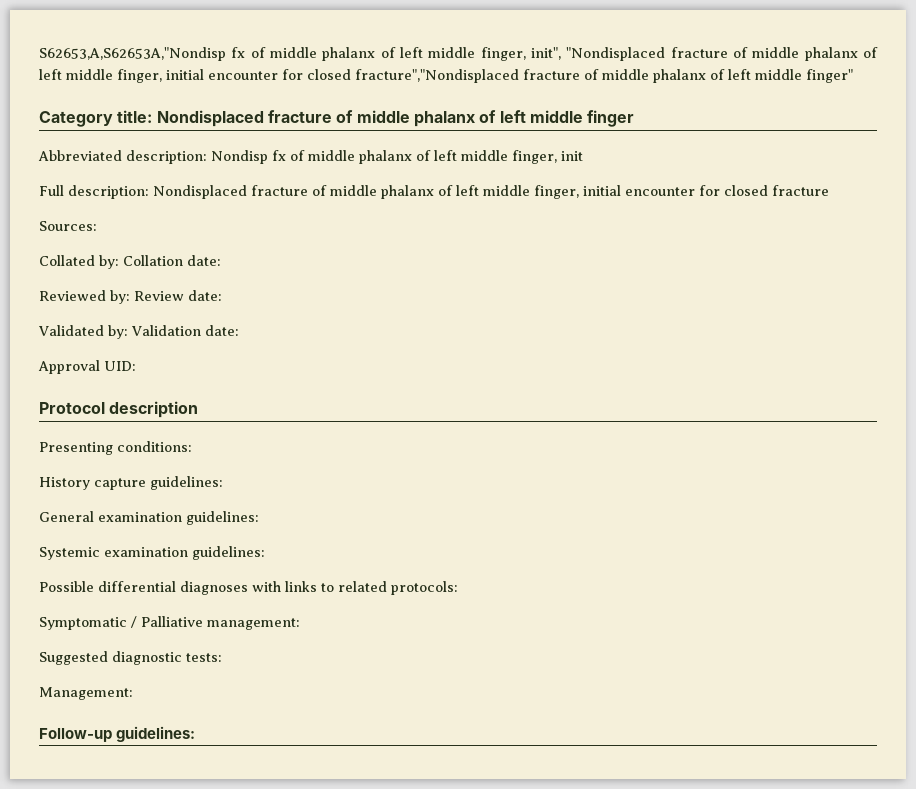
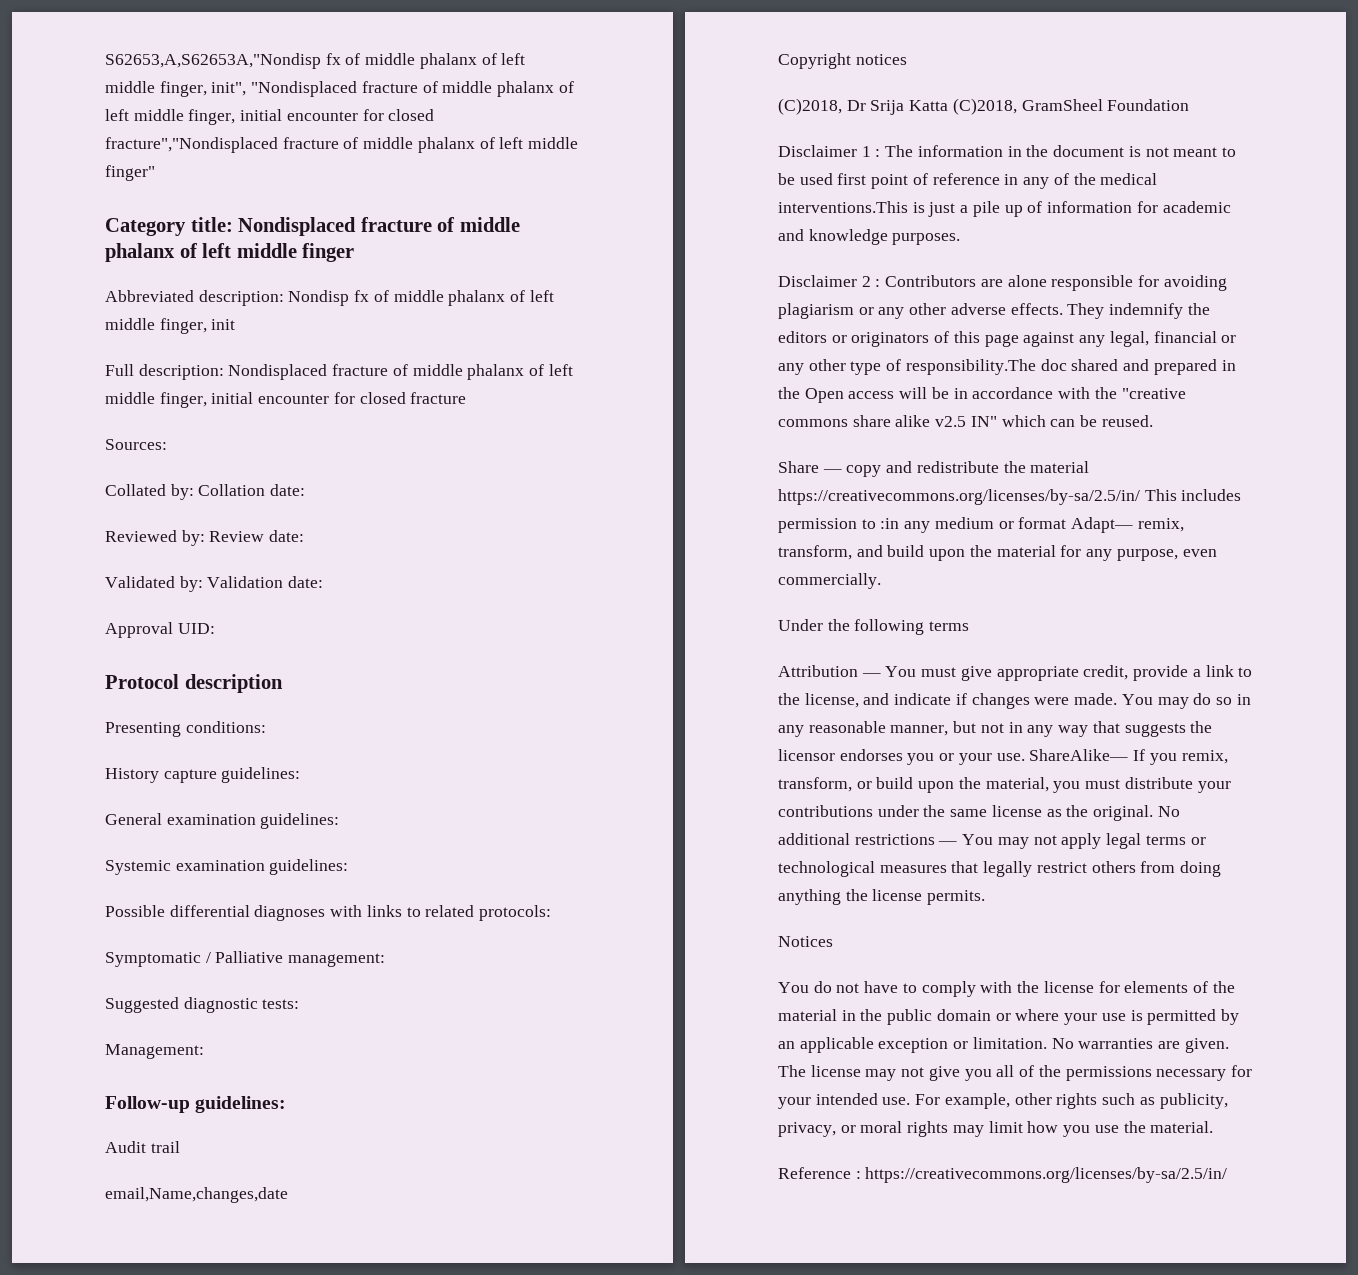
+ Audit trail
+ email,Name,changes,date
+ Copyright notices
+ (C)2018, Dr Srija Katta (C)2018, GramSheel Foundation
+ Disclaimer 1 : The information in the document is not meant to be used first point of reference in any of the medical interventions.This is just a pile up of information for academic and knowledge purposes.
+ Disclaimer 2 : Contributors are alone responsible for avoiding plagiarism or any other adverse effects. They indemnify the editors or originators of this page against any legal, financial or any other type of responsibility.The doc shared and prepared in the Open access will be in accordance with the "creative commons share alike v2.5 IN" which can be reused.
+ Share — copy and redistribute the material https://creativecommons.org/licenses/by-sa/2.5/in/ This includes permission to :in any medium or format Adapt— remix, transform, and build upon the material for any purpose, even commercially.
+ Under the following terms
+ Attribution — You must give appropriate credit, provide a link to the license, and indicate if changes were made. You may do so in any reasonable manner, but not in any way that suggests the licensor endorses you or your use. ShareAlike— If you remix, transform, or build upon the material, you must distribute your contributions under the same license as the original. No additional restrictions — You may not apply legal terms or technological measures that legally restrict others from doing anything the license permits.
+ Notices
+ You do not have to comply with the license for elements of the material in the public domain or where your use is permitted by an applicable exception or limitation. No warranties are given. The license may not give you all of the permissions necessary for your intended use. For example, other rights such as publicity, privacy, or moral rights may limit how you use the material.
+ Reference : https://creativecommons.org/licenses/by-sa/2.5/in/

